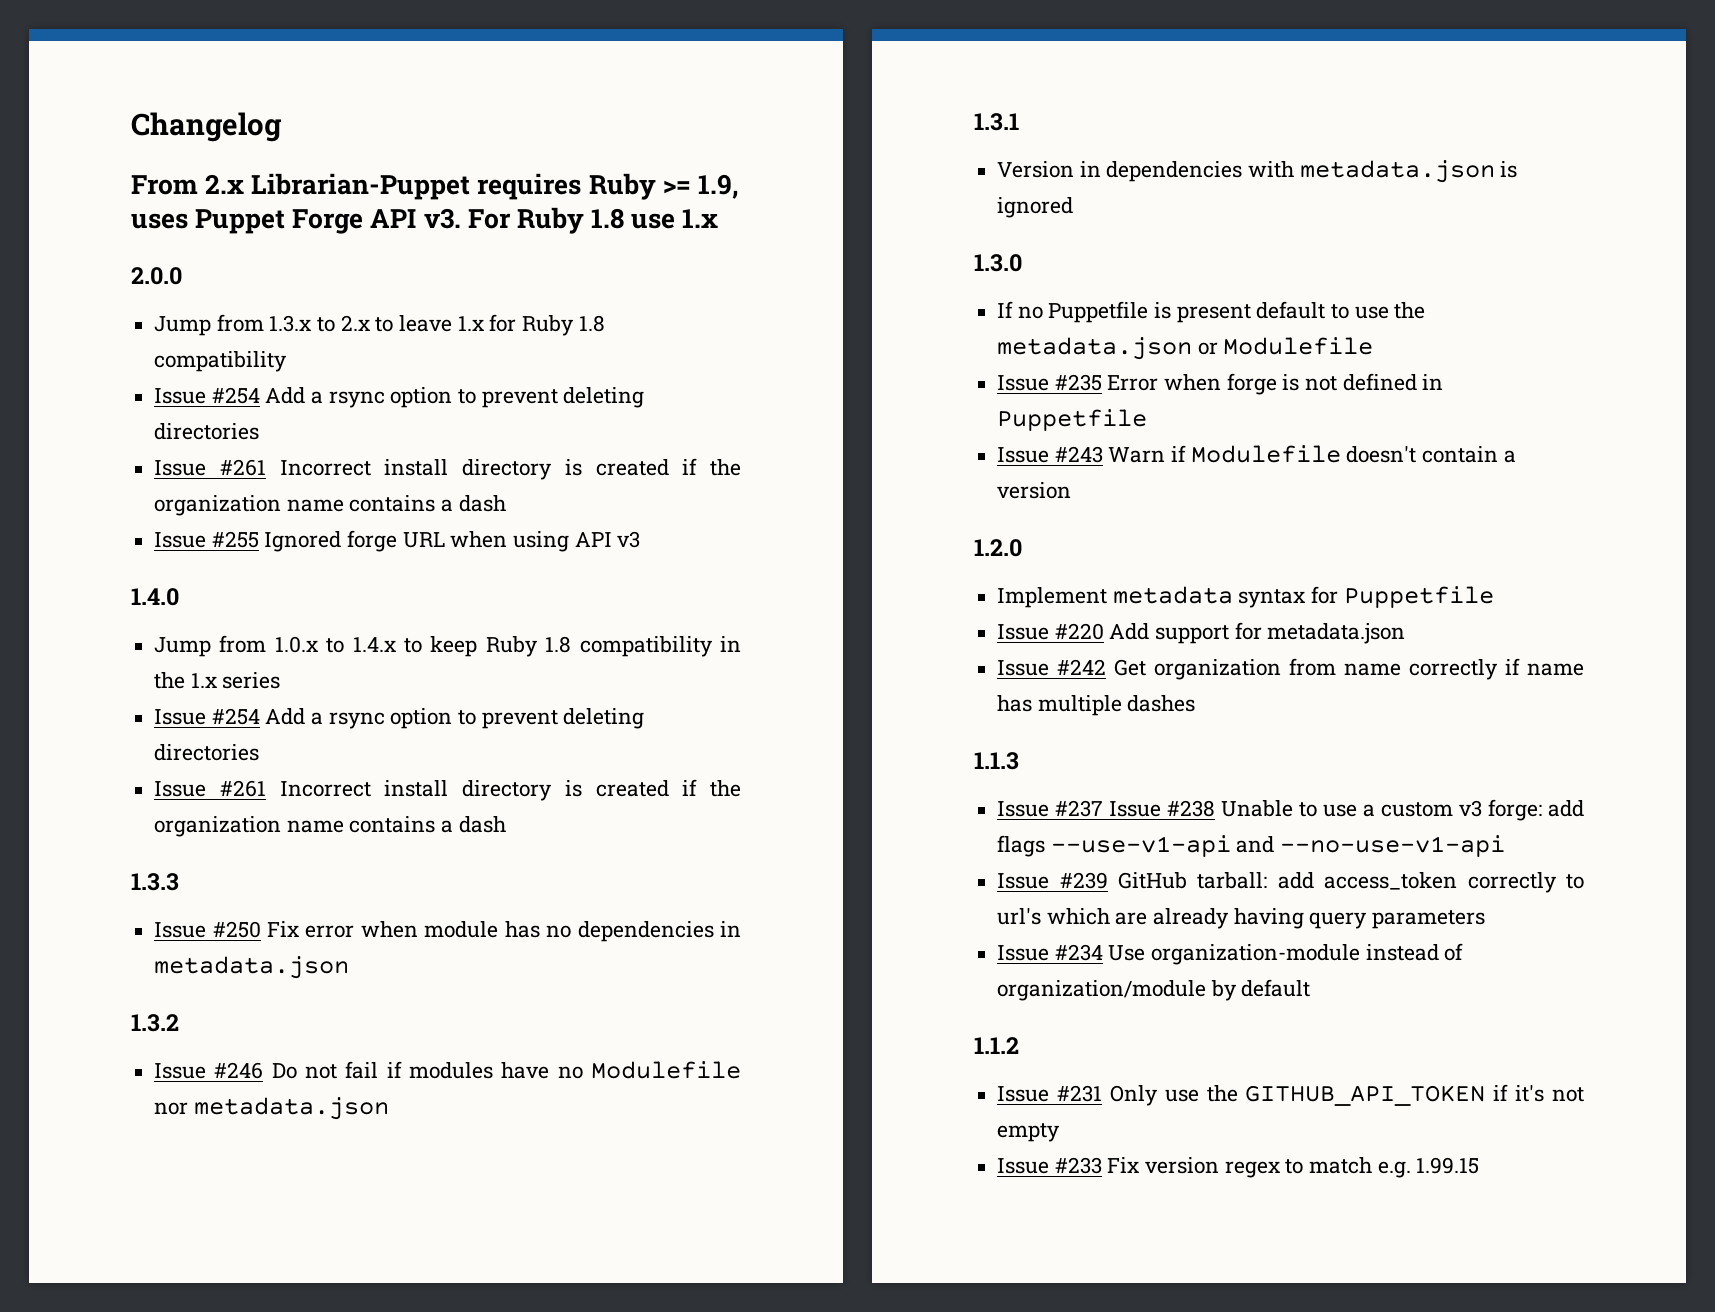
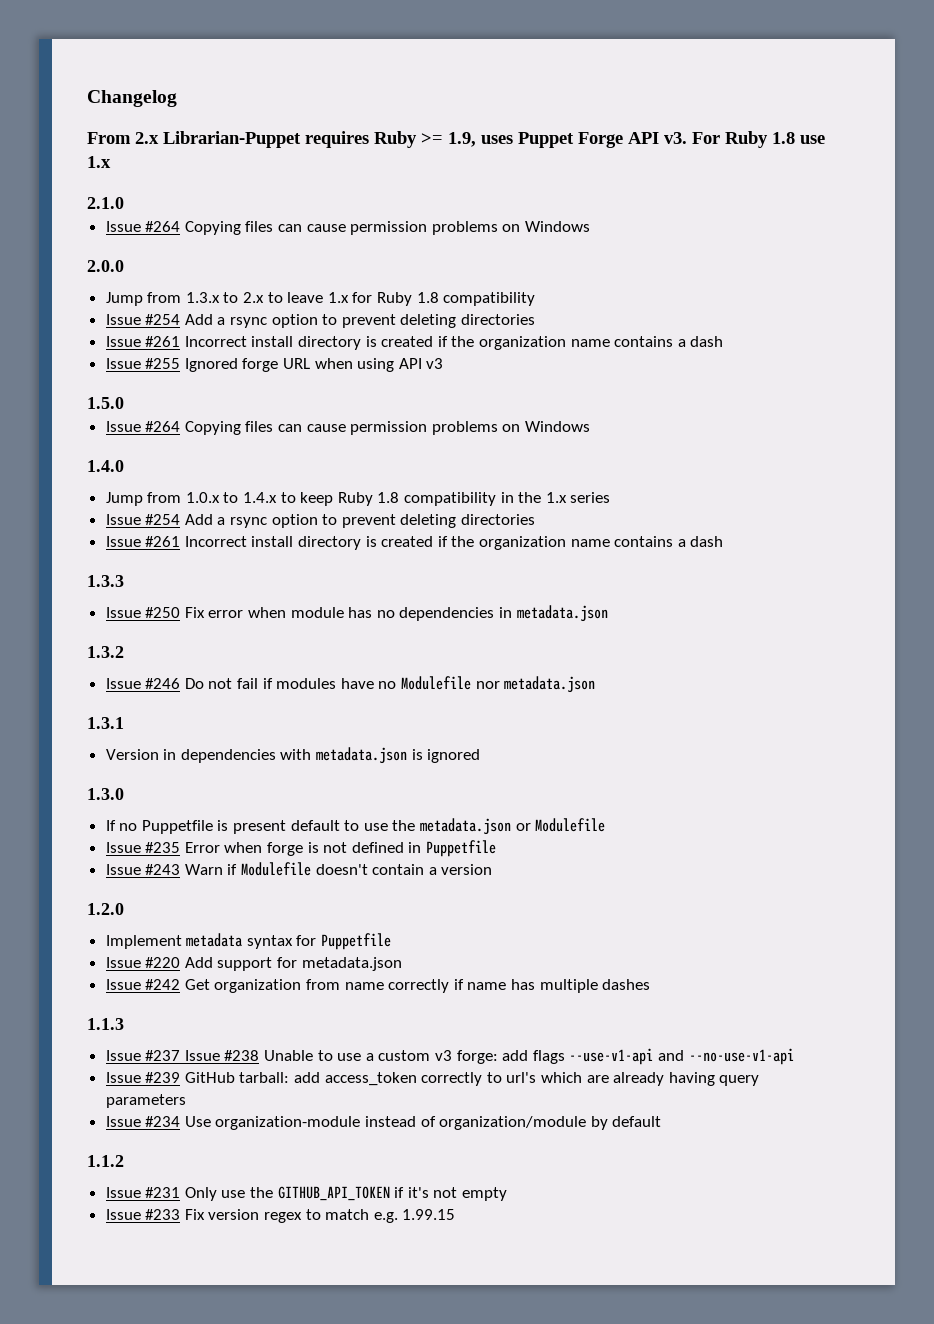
+ 2.1.0
+ Issue #264 Copying files can cause permission problems on Windows
+ 1.5.0
+ Issue #264 Copying files can cause permission problems on Windows

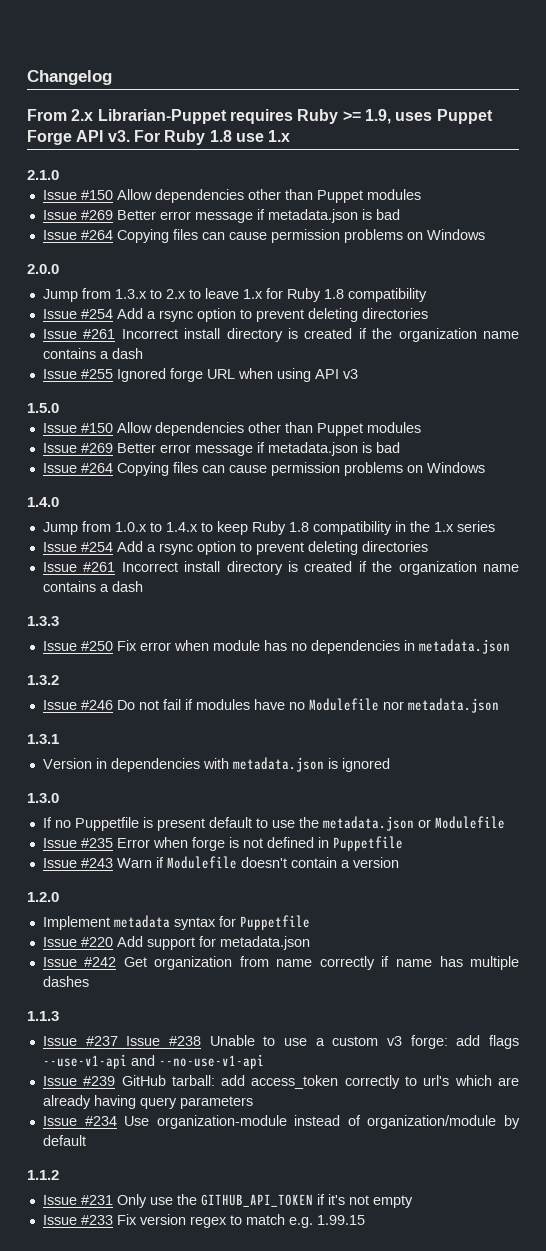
  2.1.0
+ Issue #150 Allow dependencies other than Puppet modules
+ Issue #269 Better error message if metadata.json is bad
  1.5.0
+ Issue #150 Allow dependencies other than Puppet modules
+ Issue #269 Better error message if metadata.json is bad

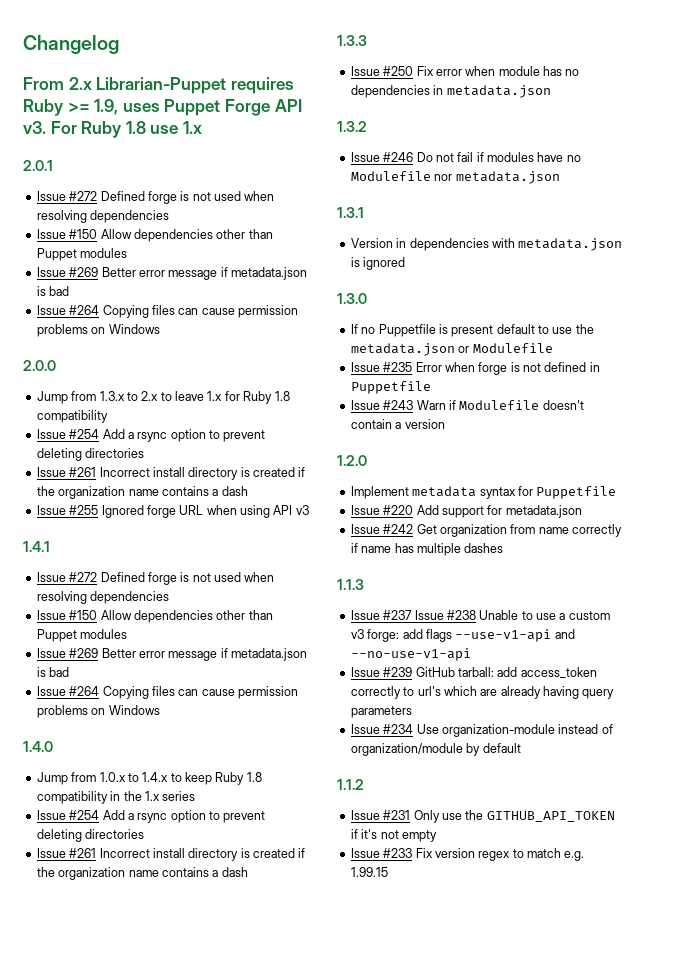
- 2.1.0
+ 2.0.1
+ Issue #272 Defined forge is not used when resolving dependencies
- 1.5.0
+ 1.4.1
+ Issue #272 Defined forge is not used when resolving dependencies

